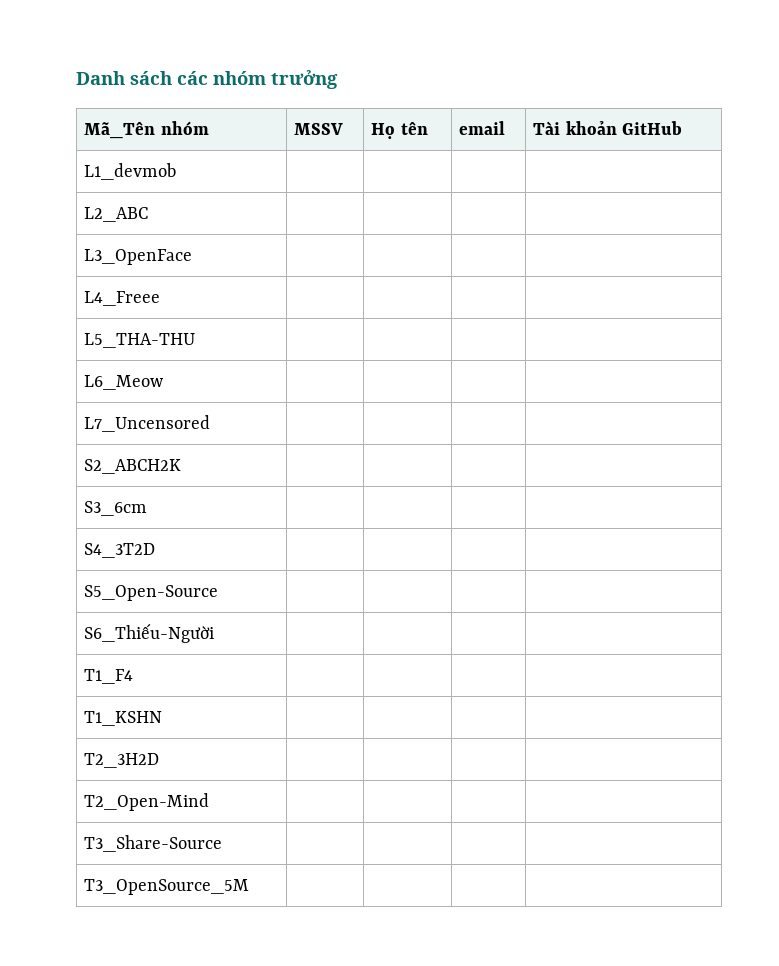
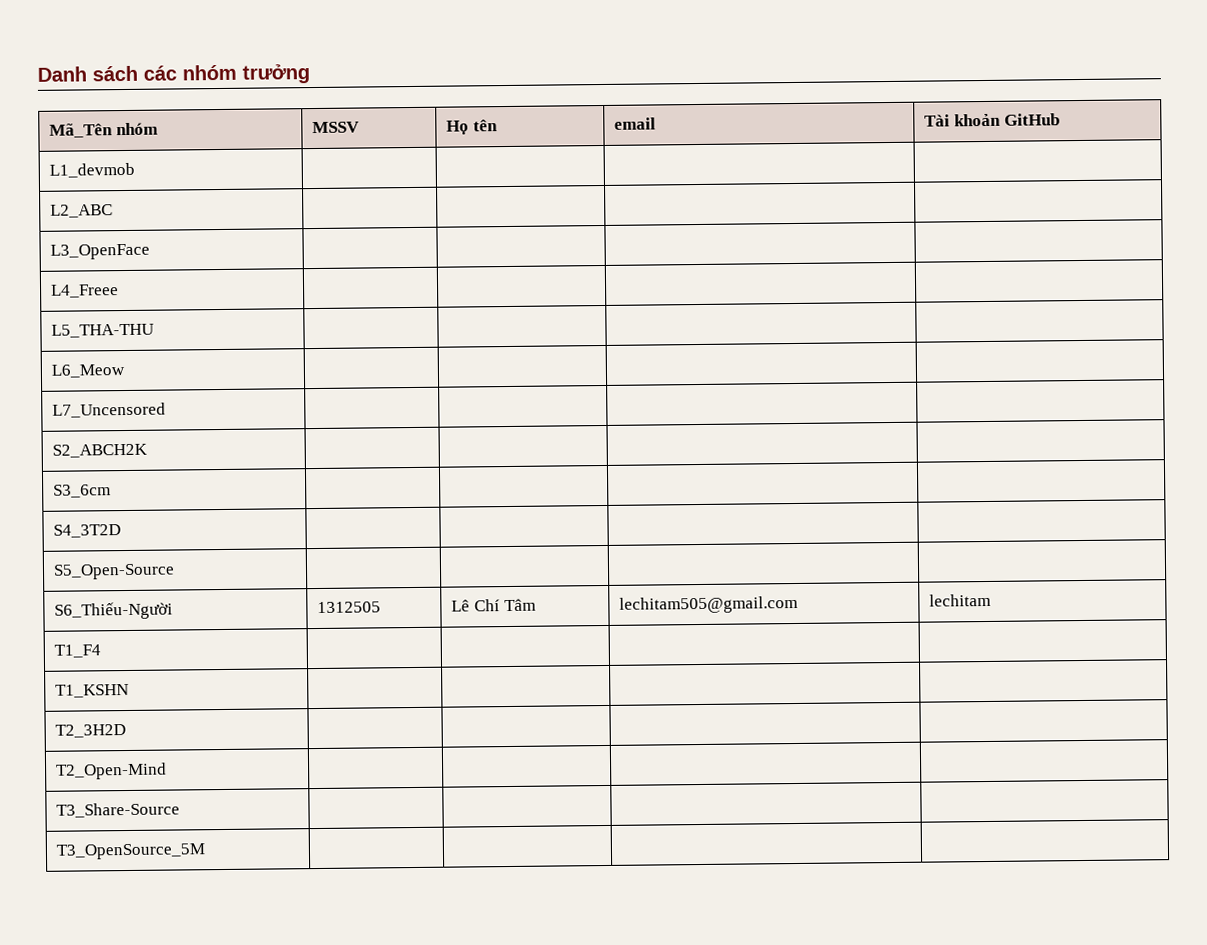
- S6_Thiếu-Người | | | |
+ S6_Thiếu-Người | 1312505 | Lê Chí Tâm | lechitam505@gmail.com | lechitam

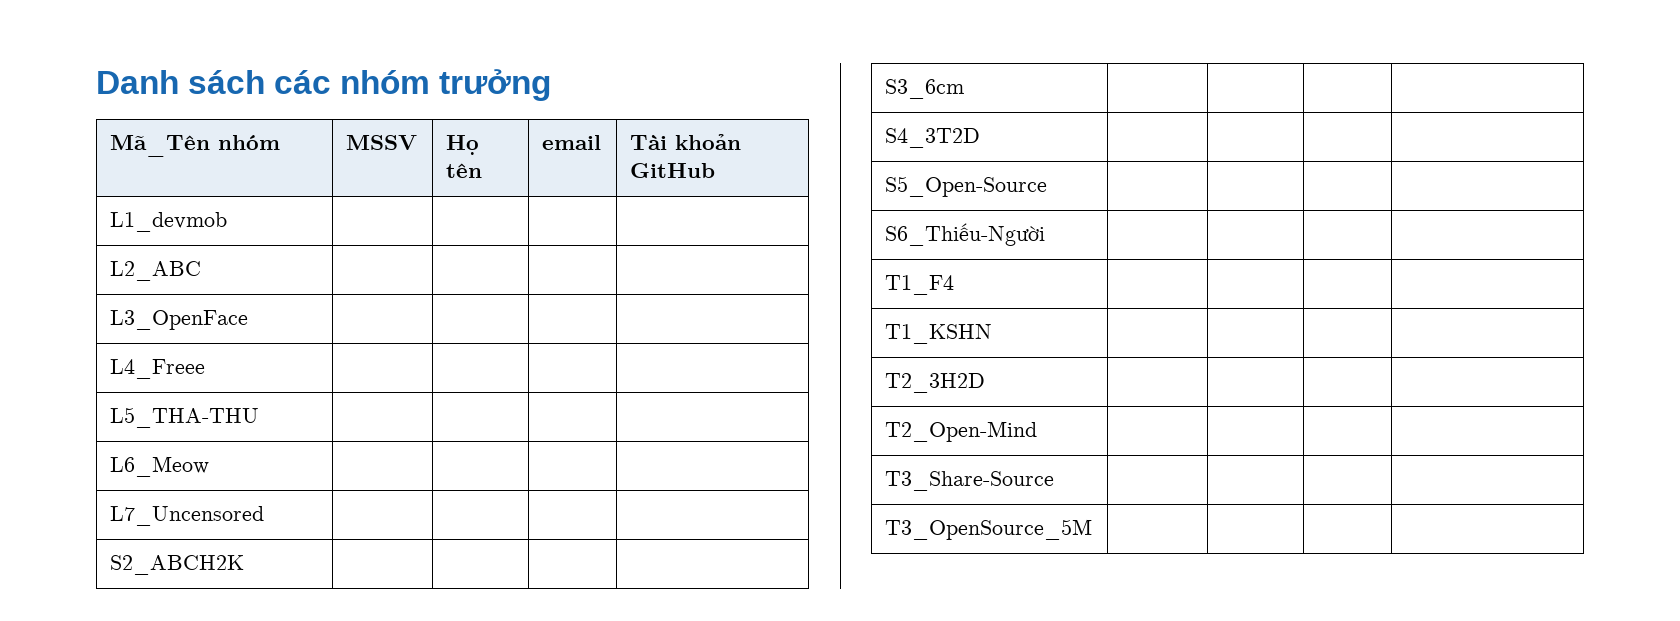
- S6_Thiếu-Người | 1312505 | Lê Chí Tâm | lechitam505@gmail.com | lechitam
+ S6_Thiếu-Người | | | |

